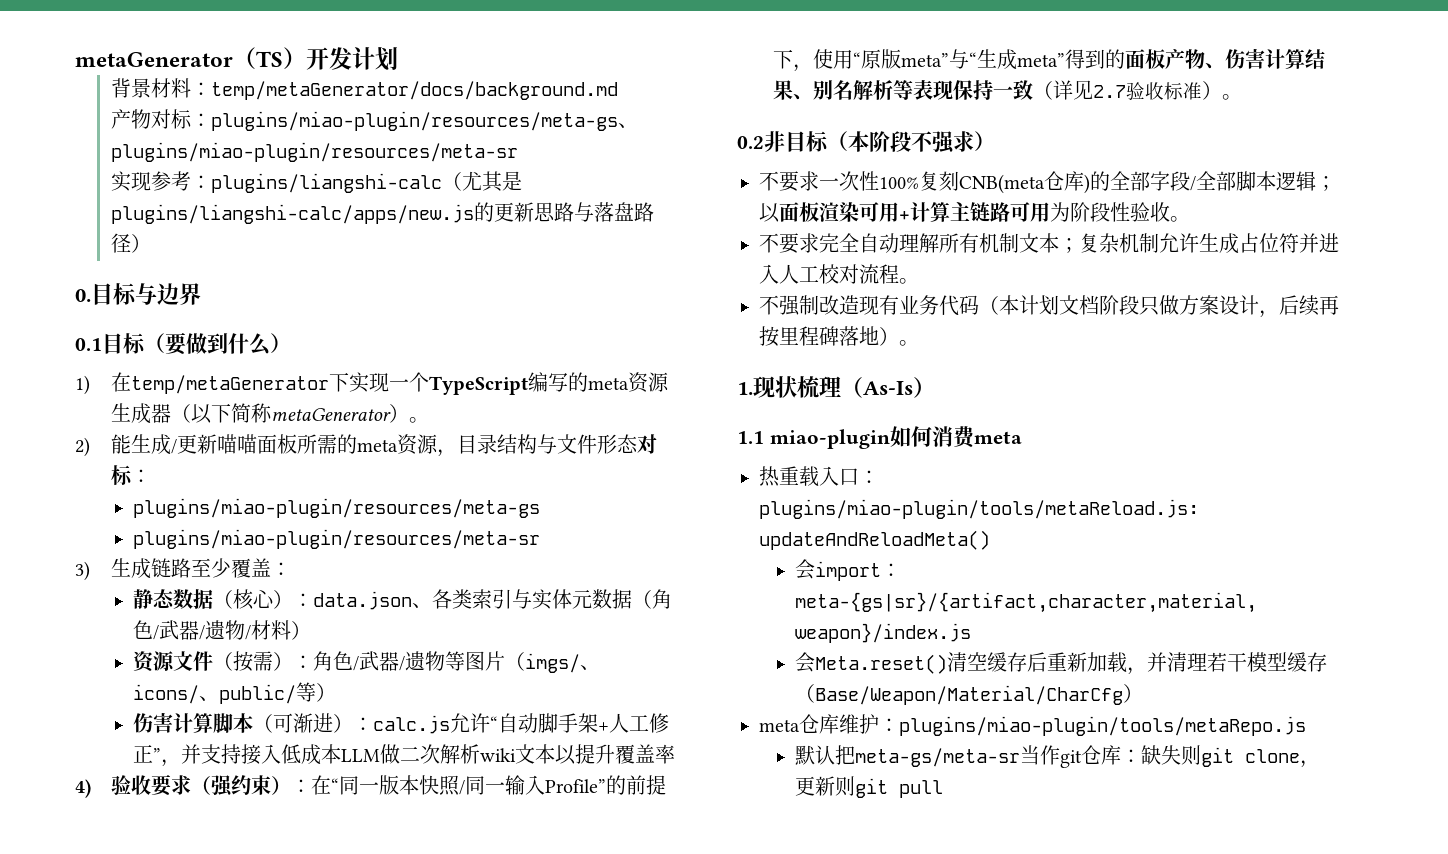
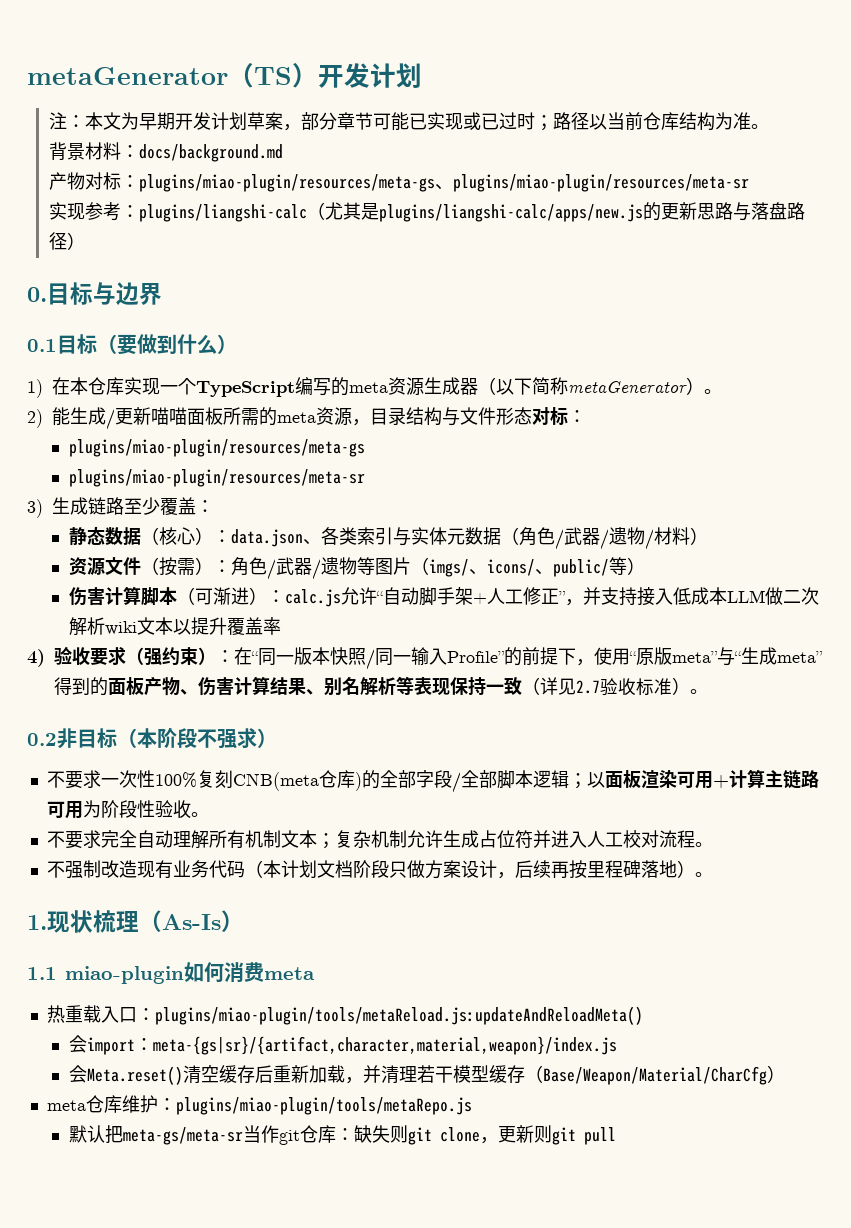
+ 注：本文为早期开发计划草案，部分章节可能已实现或已过时；路径以当前仓库结构为准。
- 背景材料：temp/metaGenerator/docs/background.md
+ 背景材料：docs/background.md
- 1)在temp/metaGenerator下实现一个TypeScript编写的meta资源生成器（以下简称metaGenerator）。
+ 1)在本仓库实现一个TypeScript编写的meta资源生成器（以下简称metaGenerator）。

